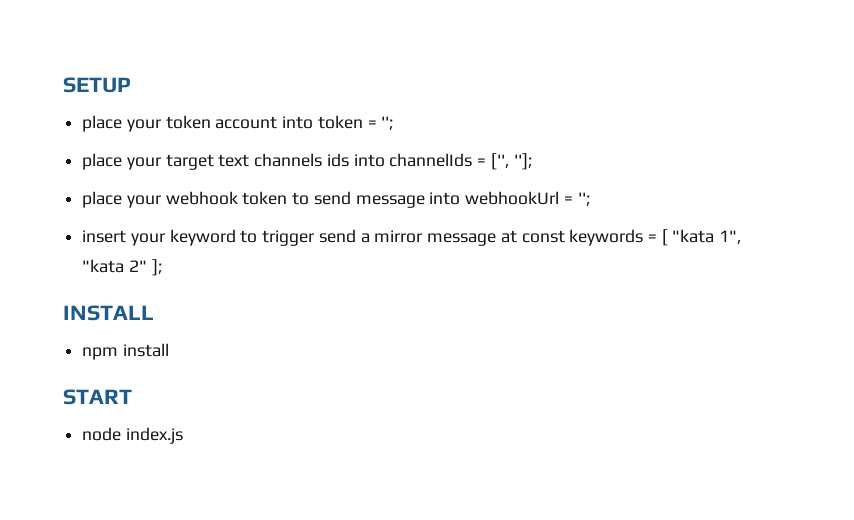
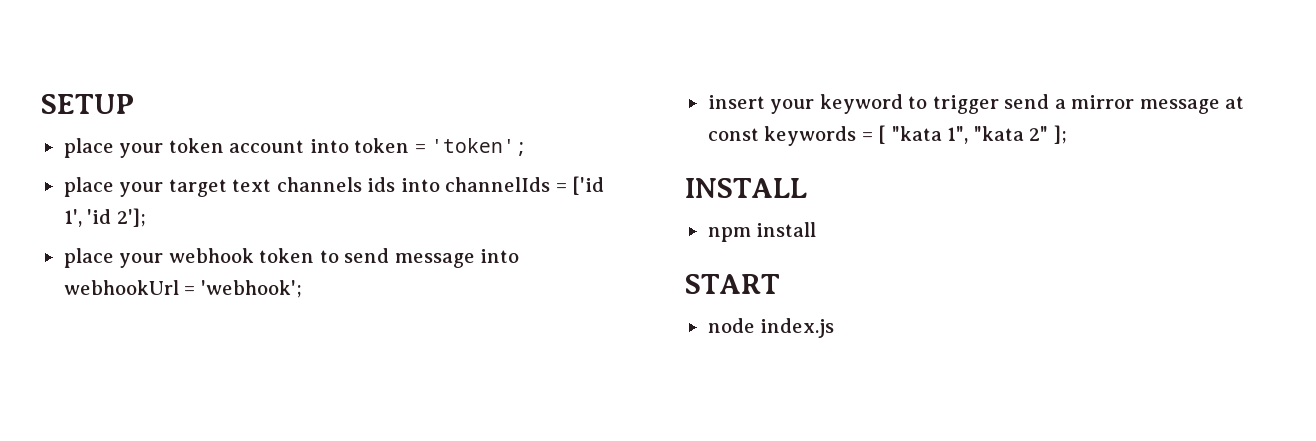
- place your token account into token = '';
+ place your token account into token = 'token';
- place your target text channels ids into channelIds = ['', ''];
+ place your target text channels ids into channelIds = ['id 1', 'id 2'];
- place your webhook token to send message into webhookUrl = '';
+ place your webhook token to send message into webhookUrl = 'webhook';

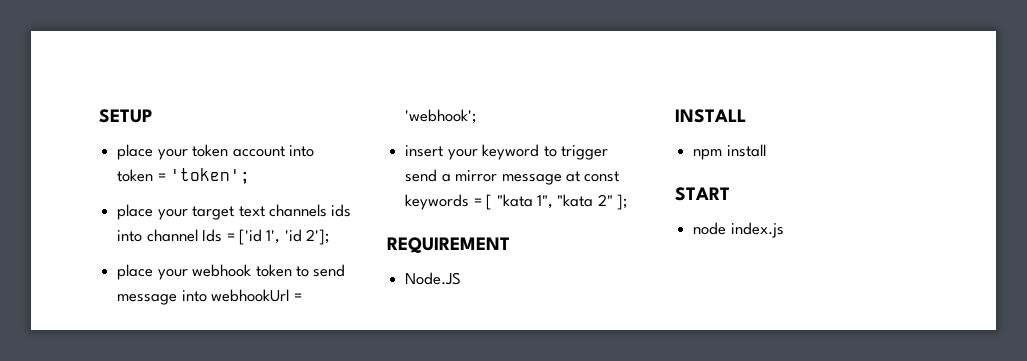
- place your target text channels ids into channelIds = ['id 1', 'id 2'];
+ place your target text channels ids into channel Ids = ['id 1', 'id 2'];
+ REQUIREMENT
+ Node.JS

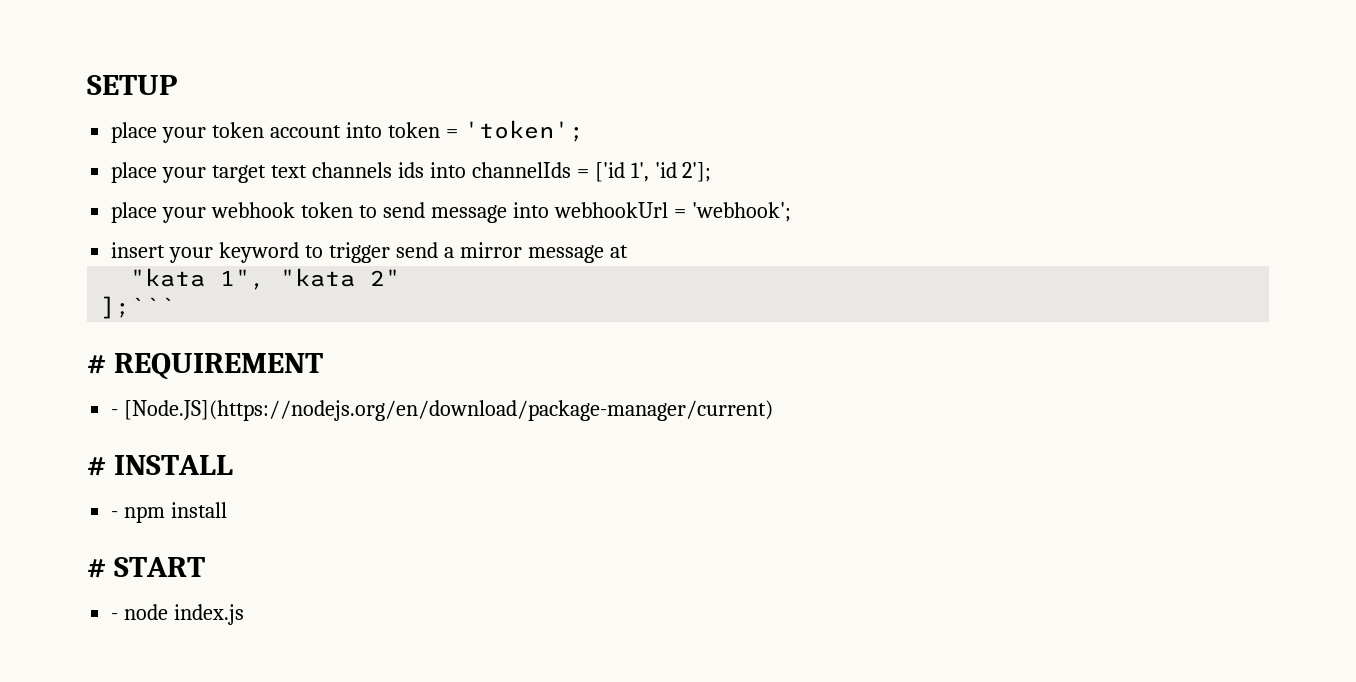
- place your target text channels ids into channel Ids = ['id 1', 'id 2'];
+ place your target text channels ids into channelIds = ['id 1', 'id 2'];
- insert your keyword to trigger send a mirror message at const keywords = [ "kata 1", "kata 2" ];
- REQUIREMENT
+ insert your keyword to trigger send a mirror message at
+ "kata 1", "kata 2"
+ ];```
+ # REQUIREMENT
- Node.JS
- INSTALL
+ - [Node.JS](https://nodejs.org/en/download/package-manager/current)
+ # INSTALL
- npm install
+ - npm install
- START
+ # START
- node index.js
+ - node index.js

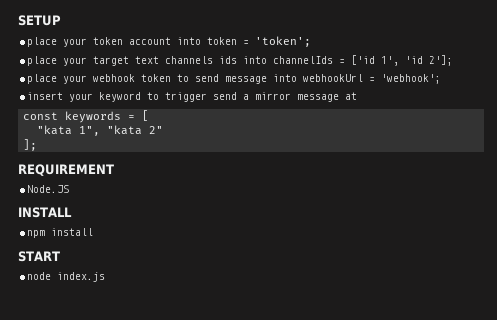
+ const keywords = [
- ];```
- # REQUIREMENT
+ ];
+ REQUIREMENT
- - [Node.JS](https://nodejs.org/en/download/package-manager/current)
- # INSTALL
+ Node.JS
+ INSTALL
- - npm install
+ npm install
- # START
+ START
- - node index.js
+ node index.js

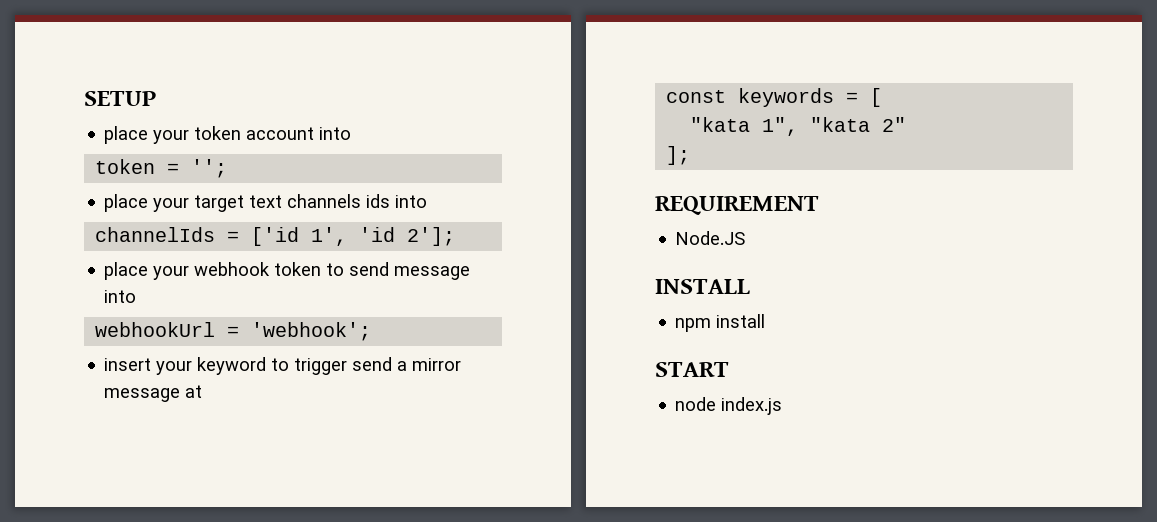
- place your token account into token = 'token';
+ place your token account into
+ token = '';
- place your target text channels ids into channelIds = ['id 1', 'id 2'];
+ place your target text channels ids into
+ channelIds = ['id 1', 'id 2'];
- place your webhook token to send message into webhookUrl = 'webhook';
+ place your webhook token to send message into
+ webhookUrl = 'webhook';

